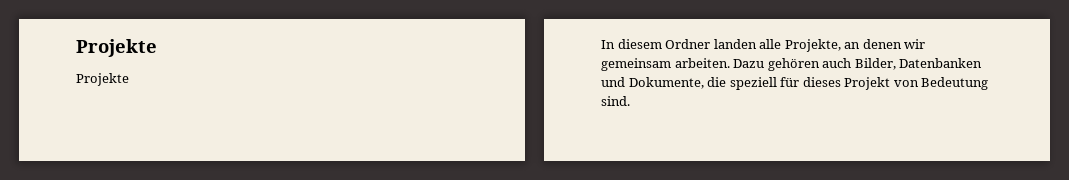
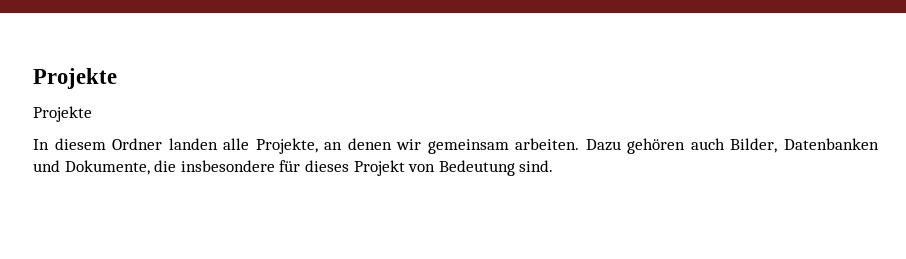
- Dazu gehören auch Bilder, Datenbanken und Dokumente, die speziell für dieses Projekt von Bedeutung sind.
+ Dazu gehören auch Bilder, Datenbanken und Dokumente, die insbesondere für dieses Projekt von Bedeutung sind.

